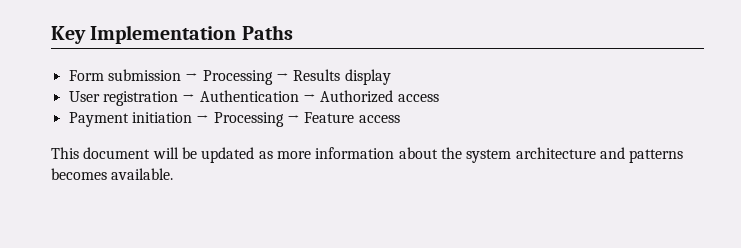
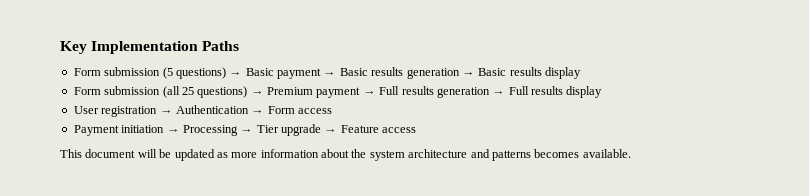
- Form submission → Processing → Results display
+ Form submission (5 questions) → Basic payment → Basic results generation → Basic results display
+ Form submission (all 25 questions) → Premium payment → Full results generation → Full results display
- User registration → Authentication → Authorized access
+ User registration → Authentication → Form access
- Payment initiation → Processing → Feature access
+ Payment initiation → Processing → Tier upgrade → Feature access

